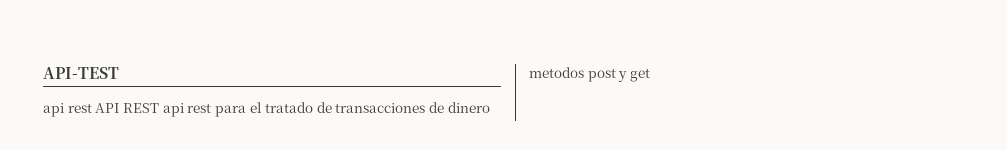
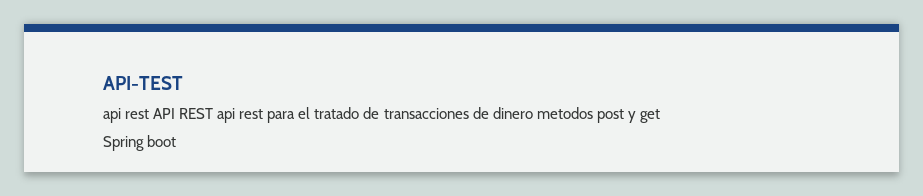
+ Spring boot

